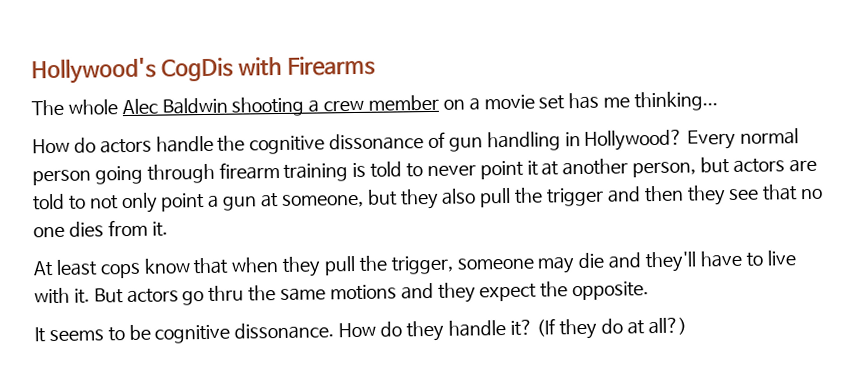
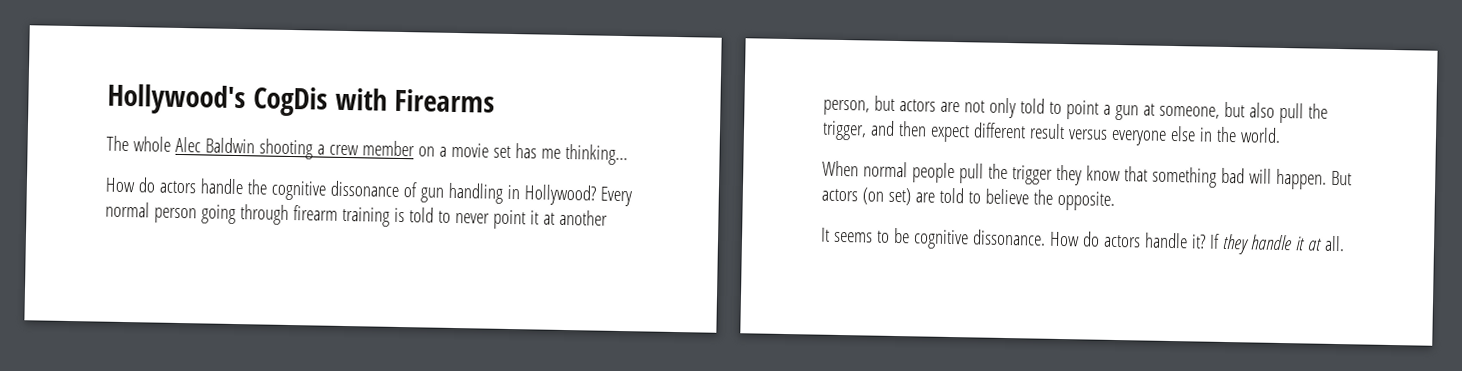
- Every normal person going through firearm training is told to never point it at another person, but actors are told to not only point a gun at someone, but they also pull the trigger and then they see that no one dies from it.
- At least cops know that when they pull the trigger, someone may die and they'll have to live with it. But actors go thru the same motions and they expect the opposite.
+ Every normal person going through firearm training is told to never point it at another person, but actors are not only told to point a gun at someone, but also pull the trigger, and then expect different result versus everyone else in the world.
+ When normal people pull the trigger they know that something bad will happen. But actors (on set) are told to believe the opposite.
- How do they handle it? (If they do at all?)
+ How do actors handle it? If they handle it at all.

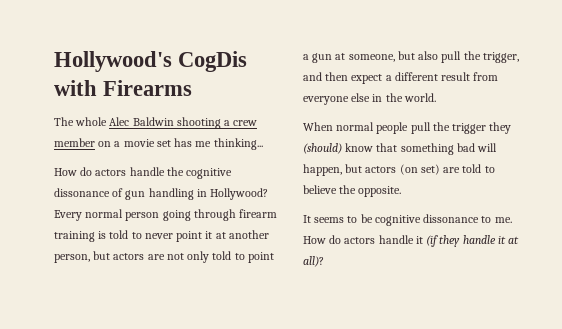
- Every normal person going through firearm training is told to never point it at another person, but actors are not only told to point a gun at someone, but also pull the trigger, and then expect different result versus everyone else in the world.
+ Every normal person going through firearm training is told to never point it at another person, but actors are not only told to point a gun at someone, but also pull the trigger, and then expect a different result from everyone else in the world.
- When normal people pull the trigger they know that something bad will happen. But actors (on set) are told to believe the opposite.
+ When normal people pull the trigger they (should) know that something bad will happen, but actors (on set) are told to believe the opposite.
- It seems to be cognitive dissonance. How do actors handle it? If they handle it at all.
+ It seems to be cognitive dissonance to me. How do actors handle it (if they handle it at all)?

